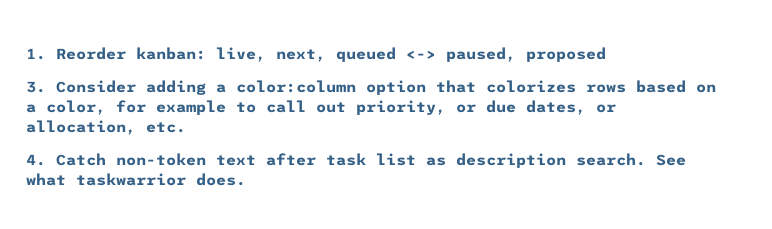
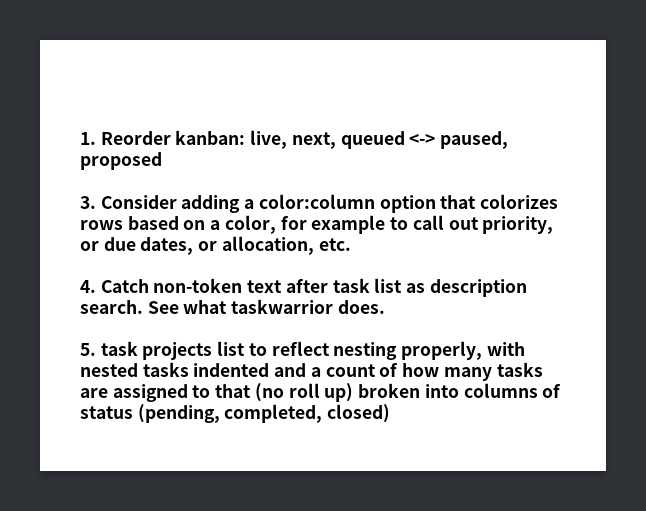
+ 5. task projects list to reflect nesting properly, with nested tasks indented and a count of how many tasks are assigned to that (no roll up) broken into columns of status (pending, completed, closed)

